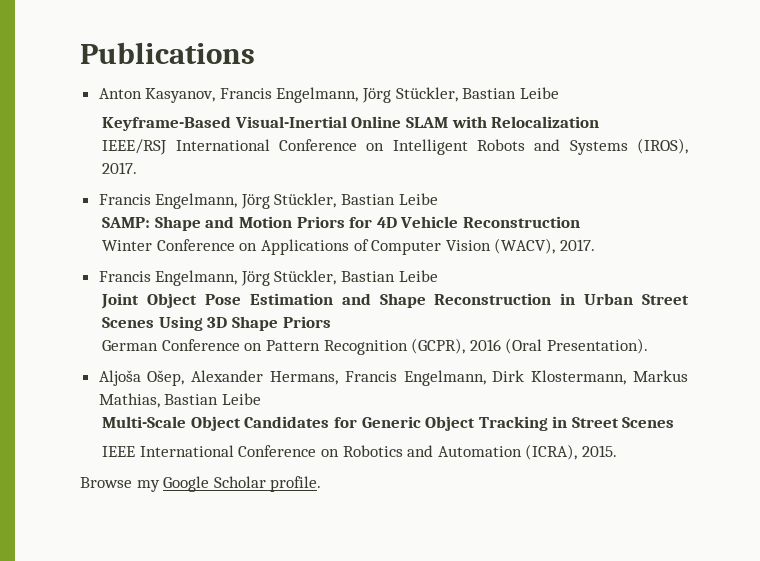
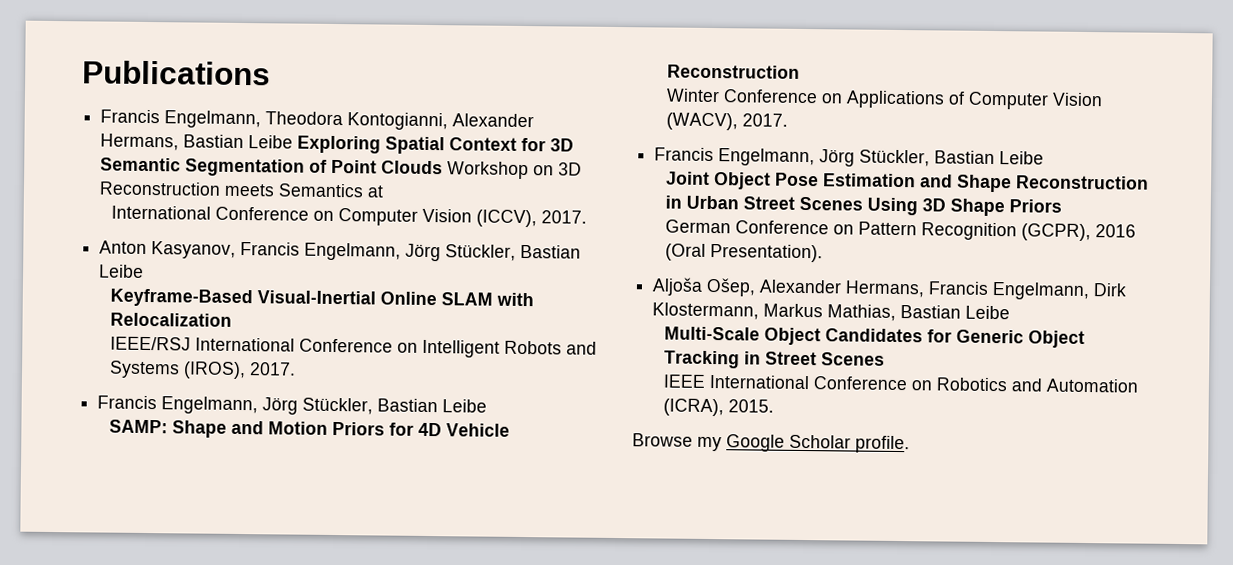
+ Francis Engelmann, Theodora Kontogianni, Alexander Hermans, Bastian Leibe Exploring Spatial Context for 3D Semantic Segmentation of Point Clouds Workshop on 3D Reconstruction meets Semantics at
+ International Conference on Computer Vision (ICCV), 2017.

